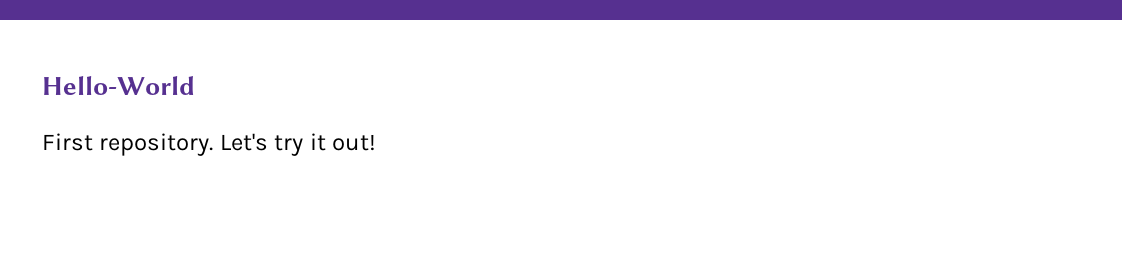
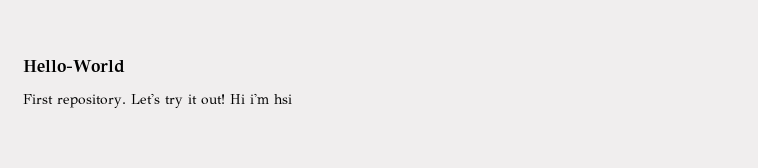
+ Hi i'm hsi

